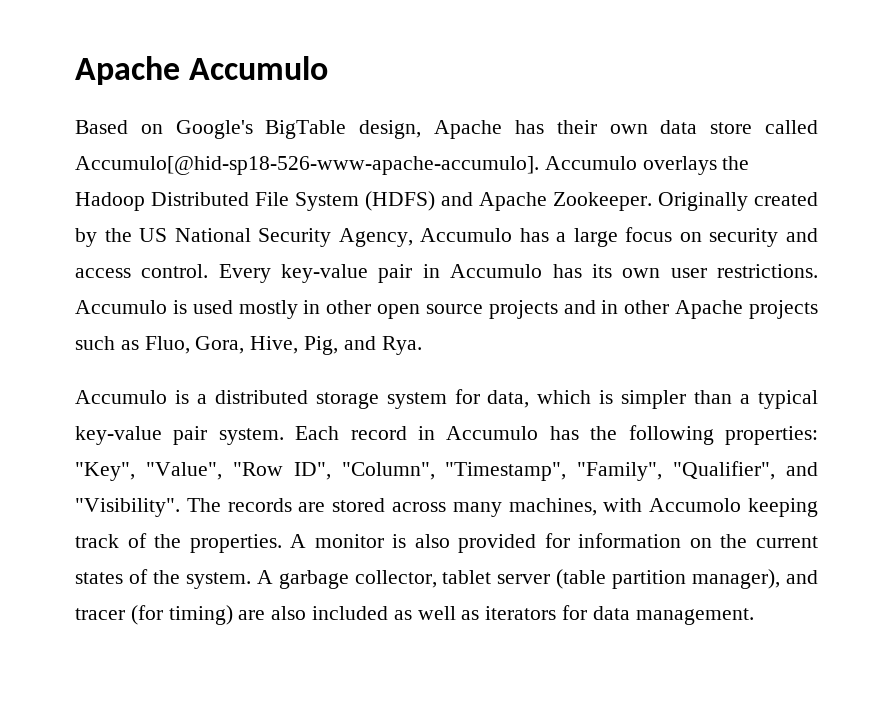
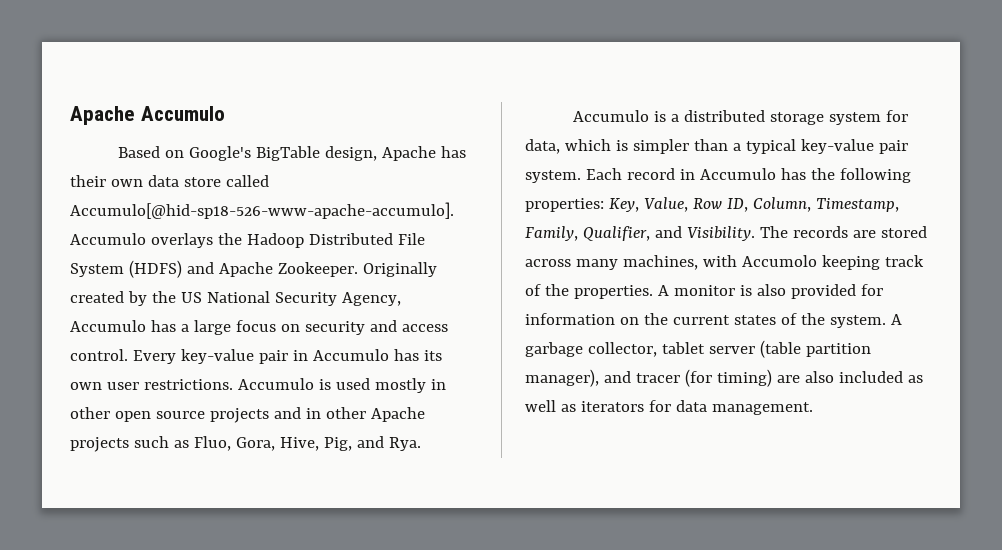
- Each record in Accumulo has the following properties: "Key", "Value", "Row ID", "Column", "Timestamp", "Family", "Qualifier", and "Visibility".
+ Each record in Accumulo has the following properties: Key, Value, Row ID, Column, Timestamp, Family, Qualifier, and Visibility.

